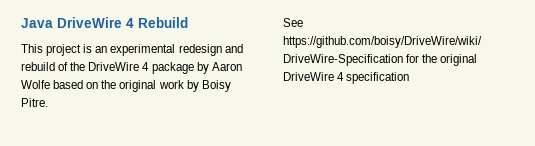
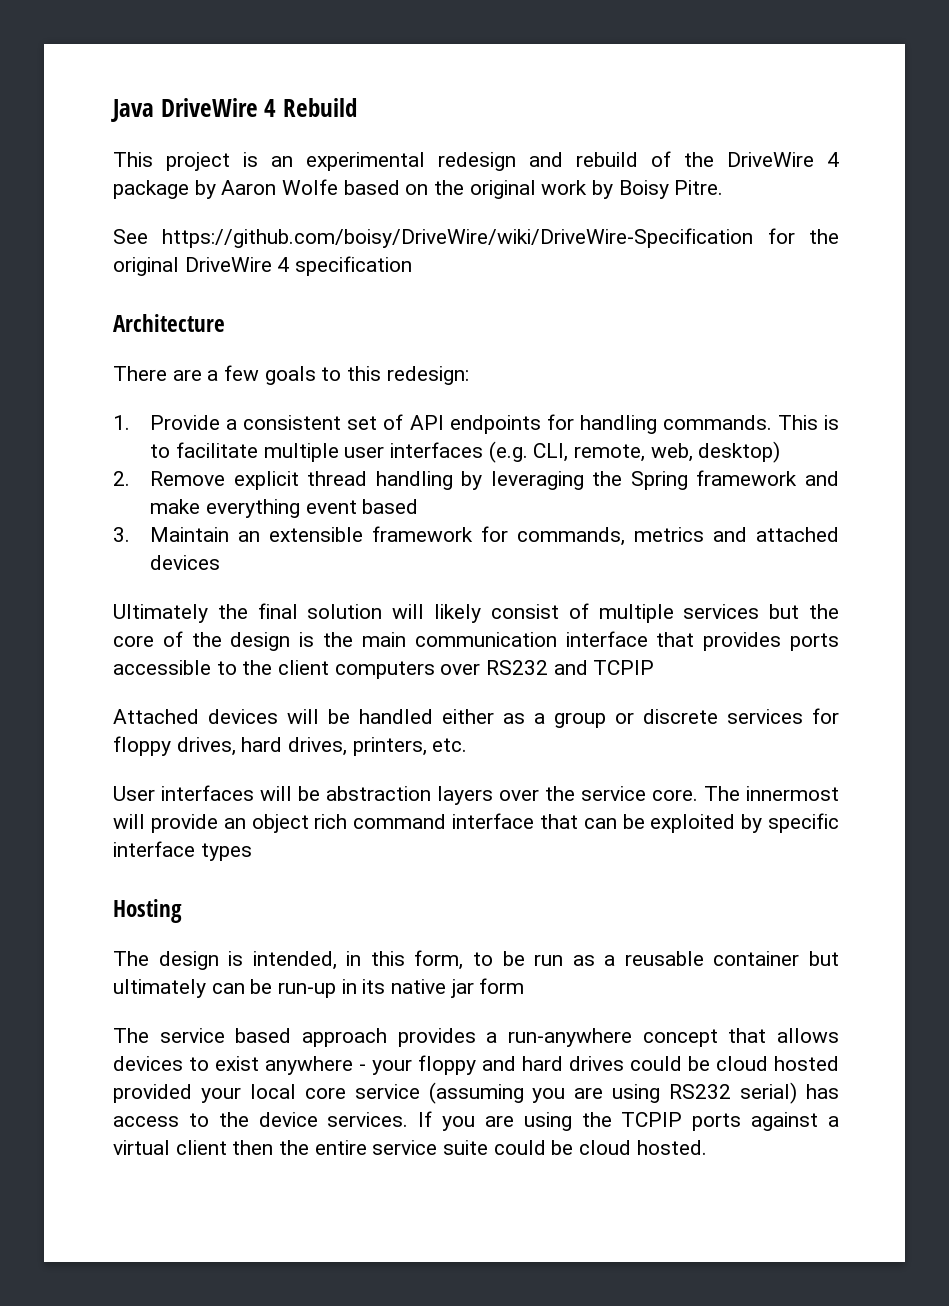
+ Architecture
+ There are a few goals to this redesign:
+ 1. Provide a consistent set of API endpoints for handling commands. This is to facilitate multiple user interfaces (e.g. CLI, remote, web, desktop)
+ 2. Remove explicit thread handling by leveraging the Spring framework and make everything event based
+ 3. Maintain an extensible framework for commands, metrics and attached devices
+ Ultimately the final solution will likely consist of multiple services but the core of the design is the main communication interface that provides ports accessible to the client computers over RS232 and TCPIP
+ Attached devices will be handled either as a group or discrete services for floppy drives, hard drives, printers, etc.
+ User interfaces will be abstraction layers over the service core. The innermost will provide an object rich command interface that can be exploited by specific interface types
+ Hosting
+ The design is intended, in this form, to be run as a reusable container but ultimately can be run-up in its native jar form
+ The service based approach provides a run-anywhere concept that allows devices to exist anywhere - your floppy and hard drives could be cloud hosted provided your local core service (assuming you are using RS232 serial) has access to the device services. If you are using the TCPIP ports against a virtual client then the entire service suite could be cloud hosted.

